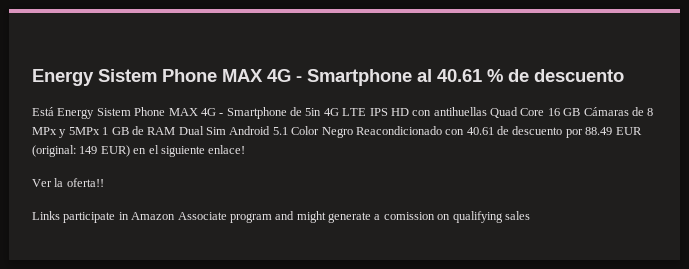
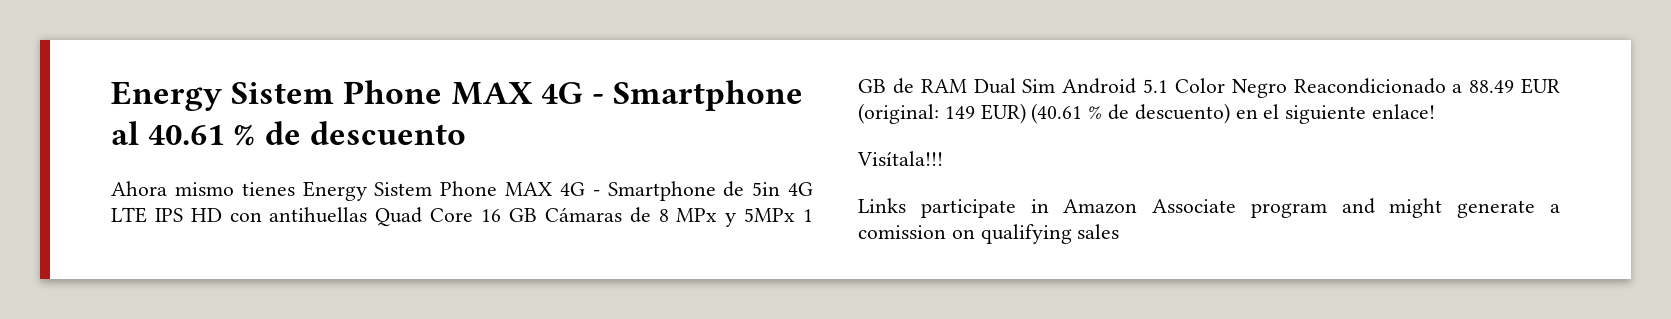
- Está Energy Sistem Phone MAX 4G - Smartphone de 5in 4G LTE IPS HD con antihuellas Quad Core 16 GB Cámaras de 8 MPx y 5MPx 1 GB de RAM Dual Sim Android 5.1 Color Negro Reacondicionado con 40.61 de descuento por 88.49 EUR (original: 149 EUR) en el siguiente enlace!
+ Ahora mismo tienes Energy Sistem Phone MAX 4G - Smartphone de 5in 4G LTE IPS HD con antihuellas Quad Core 16 GB Cámaras de 8 MPx y 5MPx 1 GB de RAM Dual Sim Android 5.1 Color Negro Reacondicionado a 88.49 EUR (original: 149 EUR) (40.61 % de descuento) en el siguiente enlace!
- Ver la oferta!!
+ Visítala!!!

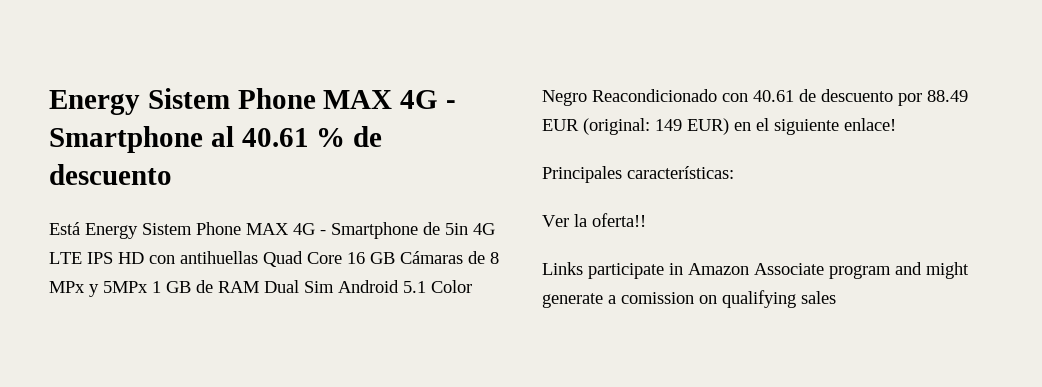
- Ahora mismo tienes Energy Sistem Phone MAX 4G - Smartphone de 5in 4G LTE IPS HD con antihuellas Quad Core 16 GB Cámaras de 8 MPx y 5MPx 1 GB de RAM Dual Sim Android 5.1 Color Negro Reacondicionado a 88.49 EUR (original: 149 EUR) (40.61 % de descuento) en el siguiente enlace!
+ Está Energy Sistem Phone MAX 4G - Smartphone de 5in 4G LTE IPS HD con antihuellas Quad Core 16 GB Cámaras de 8 MPx y 5MPx 1 GB de RAM Dual Sim Android 5.1 Color Negro Reacondicionado con 40.61 de descuento por 88.49 EUR (original: 149 EUR) en el siguiente enlace!
- Visítala!!!
+ Principales características:
+ Ver la oferta!!

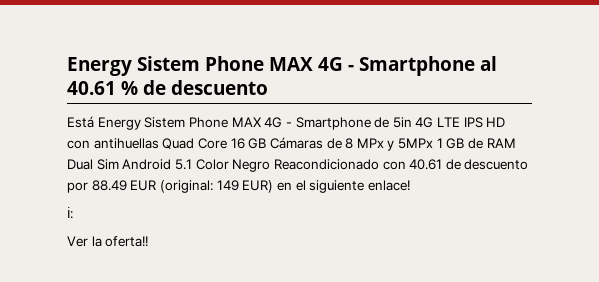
- Principales características:
+ ℹ:
- Links participate in Amazon Associate program and might generate a comission on qualifying sales

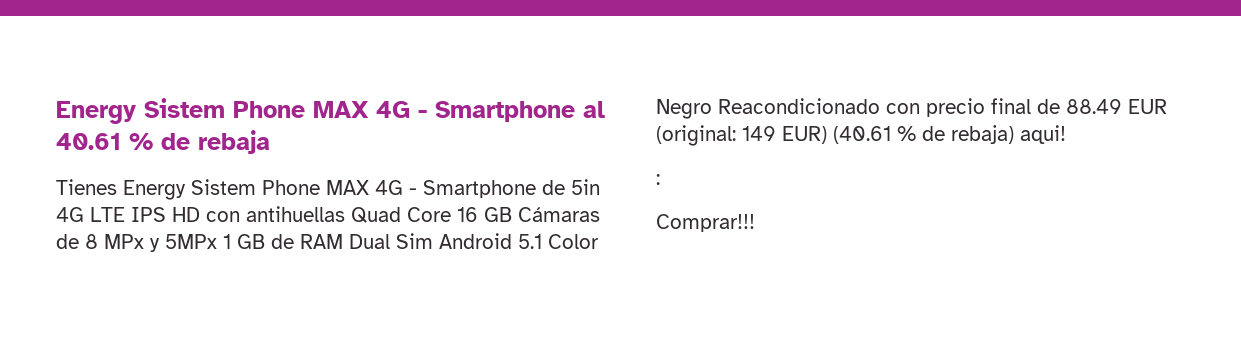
- Energy Sistem Phone MAX 4G - Smartphone al 40.61 % de descuento
- Está Energy Sistem Phone MAX 4G - Smartphone de 5in 4G LTE IPS HD con antihuellas Quad Core 16 GB Cámaras de 8 MPx y 5MPx 1 GB de RAM Dual Sim Android 5.1 Color Negro Reacondicionado con 40.61 de descuento por 88.49 EUR (original: 149 EUR) en el siguiente enlace!
- ℹ:
- Ver la oferta!!
+ Energy Sistem Phone MAX 4G - Smartphone al 40.61 % de rebaja
+ Tienes Energy Sistem Phone MAX 4G - Smartphone de 5in 4G LTE IPS HD con antihuellas Quad Core 16 GB Cámaras de 8 MPx y 5MPx 1 GB de RAM Dual Sim Android 5.1 Color Negro Reacondicionado con precio final de 88.49 EUR (original: 149 EUR) (40.61 % de rebaja) aqui!
+ :
+ Comprar!!!

